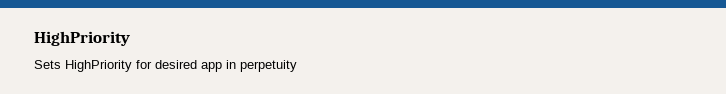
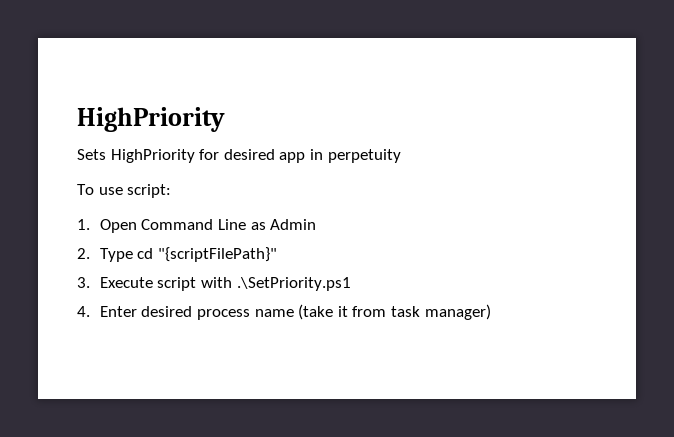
+ To use script:
+ 1. Open Command Line as Admin
+ 2. Type cd "{scriptFilePath}"
+ 3. Execute script with .\SetPriority.ps1
+ 4. Enter desired process name (take it from task manager)

